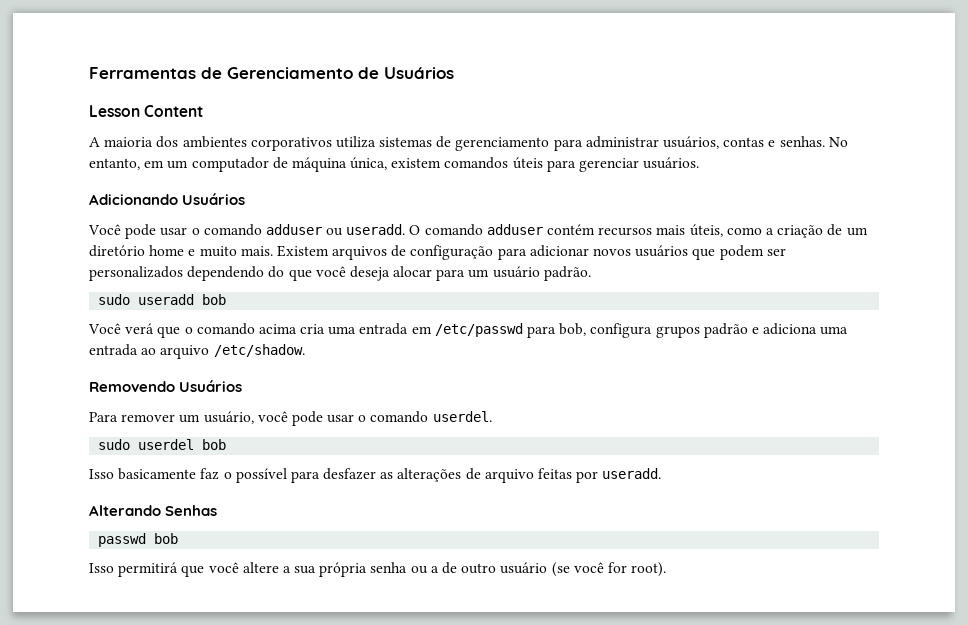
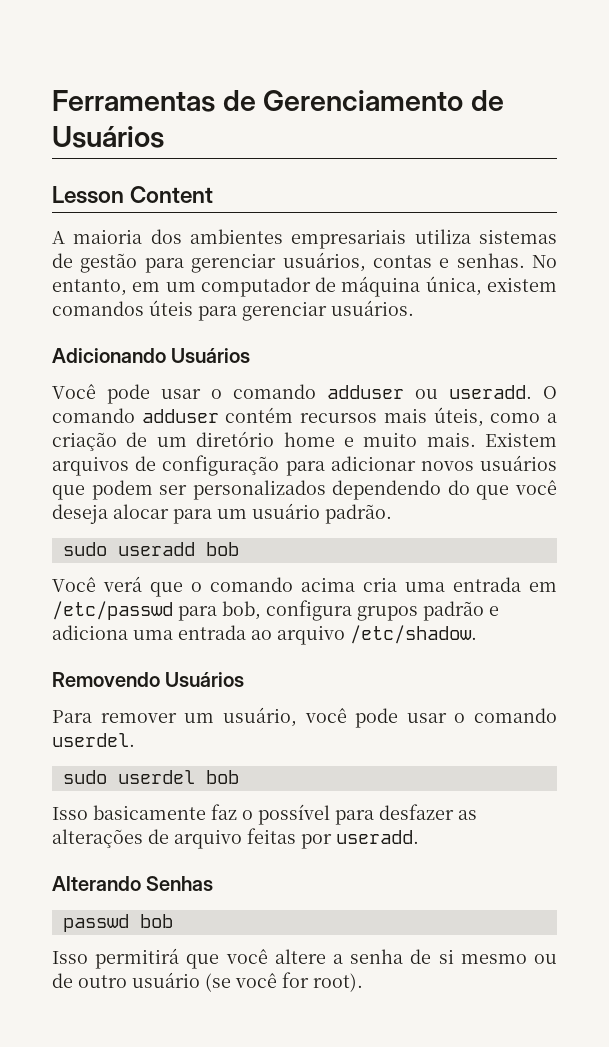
- A maioria dos ambientes corporativos utiliza sistemas de gerenciamento para administrar usuários, contas e senhas.
+ A maioria dos ambientes empresariais utiliza sistemas de gestão para gerenciar usuários, contas e senhas.
- Isso permitirá que você altere a sua própria senha ou a de outro usuário (se você for root).
+ Isso permitirá que você altere a senha de si mesmo ou de outro usuário (se você for root).

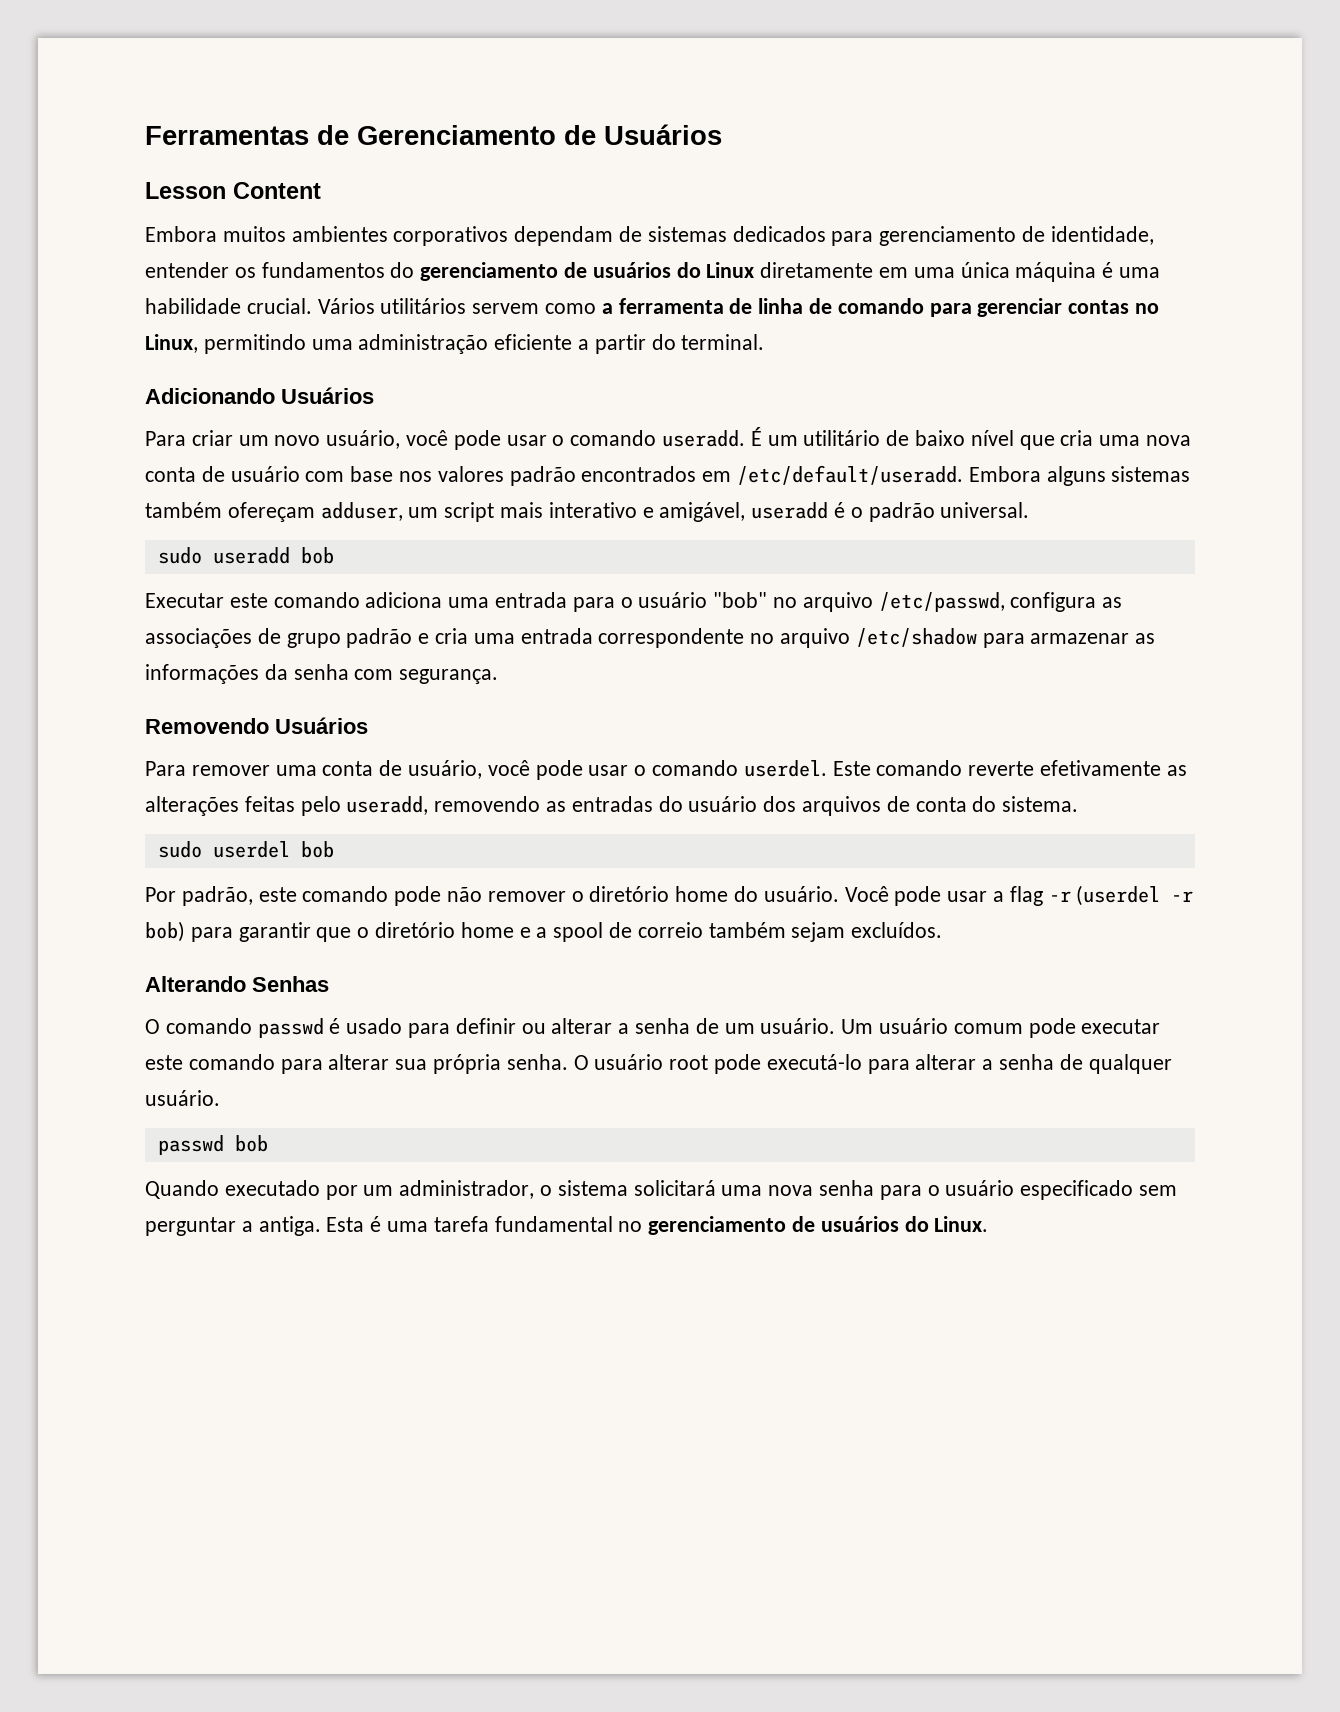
- A maioria dos ambientes empresariais utiliza sistemas de gestão para gerenciar usuários, contas e senhas. No entanto, em um computador de máquina única, existem comandos úteis para gerenciar usuários.
+ Embora muitos ambientes corporativos dependam de sistemas dedicados para gerenciamento de identidade, entender os fundamentos do gerenciamento de usuários do Linux diretamente em uma única máquina é uma habilidade crucial. Vários utilitários servem como a ferramenta de linha de comando para gerenciar contas no Linux, permitindo uma administração eficiente a partir do terminal.
  Adicionando Usuários
- Você pode usar o comando adduser ou useradd. O comando adduser contém recursos mais úteis, como a criação de um diretório home e muito mais. Existem arquivos de configuração para adicionar novos usuários que podem ser personalizados dependendo do que você deseja alocar para um usuário padrão.
+ Para criar um novo usuário, você pode usar o comando useradd. É um utilitário de baixo nível que cria uma nova conta de usuário com base nos valores padrão encontrados em /etc/default/useradd. Embora alguns sistemas também ofereçam adduser, um script mais interativo e amigável, useradd é o padrão universal.
  sudo useradd bob
- Você verá que o comando acima cria uma entrada em /etc/passwd para bob, configura grupos padrão e adiciona uma entrada ao arquivo /etc/shadow.
+ Executar este comando adiciona uma entrada para o usuário "bob" no arquivo /etc/passwd, configura as associações de grupo padrão e cria uma entrada correspondente no arquivo /etc/shadow para armazenar as informações da senha com segurança.
- Para remover um usuário, você pode usar o comando userdel.
+ Para remover uma conta de usuário, você pode usar o comando userdel. Este comando reverte efetivamente as alterações feitas pelo useradd, removendo as entradas do usuário dos arquivos de conta do sistema.
  sudo userdel bob
- Isso basicamente faz o possível para desfazer as alterações de arquivo feitas por useradd.
+ Por padrão, este comando pode não remover o diretório home do usuário. Você pode usar a flag -r (userdel -r bob) para garantir que o diretório home e a spool de correio também sejam excluídos.
  Alterando Senhas
+ O comando passwd é usado para definir ou alterar a senha de um usuário. Um usuário comum pode executar este comando para alterar sua própria senha. O usuário root pode executá-lo para alterar a senha de qualquer usuário.
  passwd bob
- Isso permitirá que você altere a senha de si mesmo ou de outro usuário (se você for root).
+ Quando executado por um administrador, o sistema solicitará uma nova senha para o usuário especificado sem perguntar a antiga. Esta é uma tarefa fundamental no gerenciamento de usuários do Linux.

